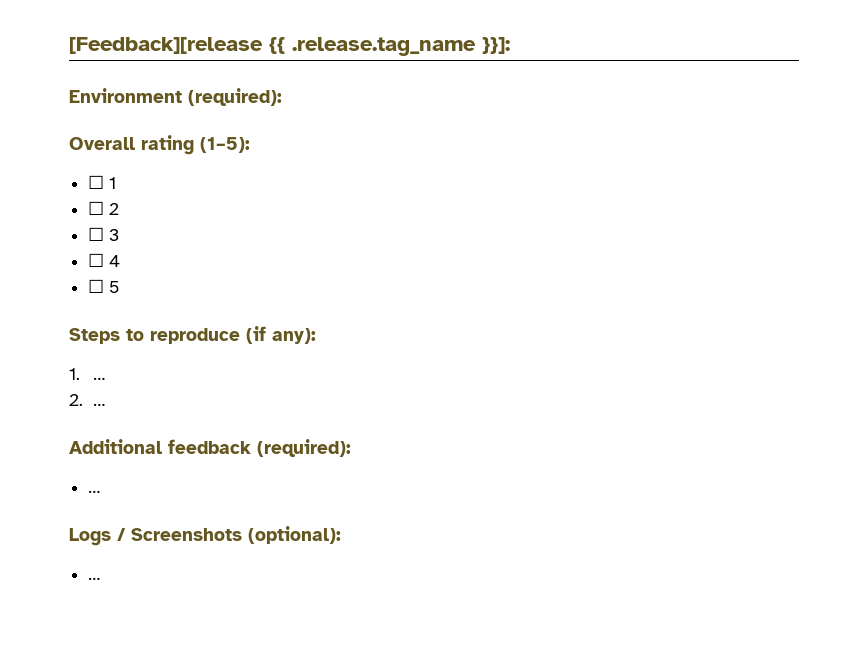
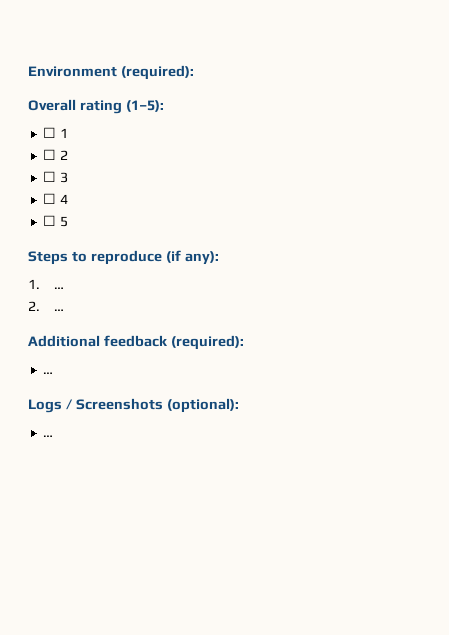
- [Feedback][release {{ .release.tag_name }}]:

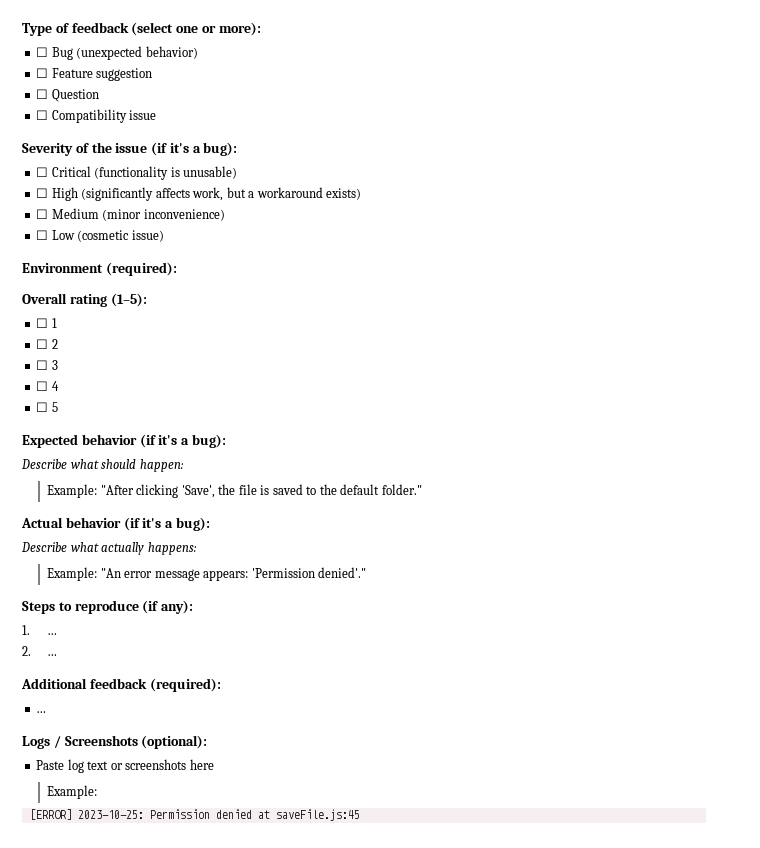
+ Type of feedback (select one or more):
+ ☐ Bug (unexpected behavior)
+ ☐ Feature suggestion
+ ☐ Question
+ ☐ Compatibility issue
+ Severity of the issue (if it's a bug):
+ ☐ Critical (functionality is unusable)
+ ☐ High (significantly affects work, but a workaround exists)
+ ☐ Medium (minor inconvenience)
+ ☐ Low (cosmetic issue)
+ Expected behavior (if it's a bug):
+ Describe what should happen:
+ Example: "After clicking 'Save', the file is saved to the default folder."
+ Actual behavior (if it's a bug):
+ Describe what actually happens:
+ Example: "An error message appears: 'Permission denied'."
  Logs / Screenshots (optional):
- …
+ Paste log text or screenshots here
+ Example:
+ [ERROR] 2023-10-25: Permission denied at saveFile.js:45

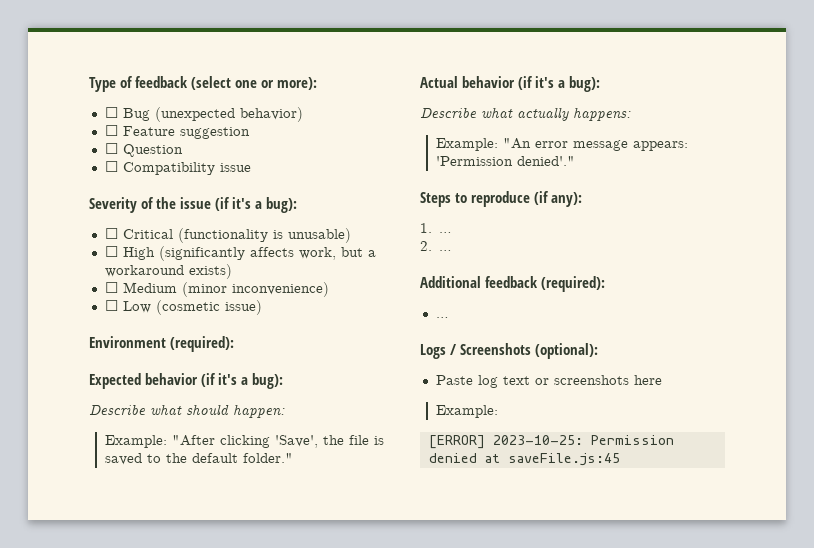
- Overall rating (1–5):
- ☐ 1
- ☐ 2
- ☐ 3
- ☐ 4
- ☐ 5

